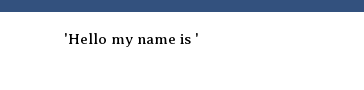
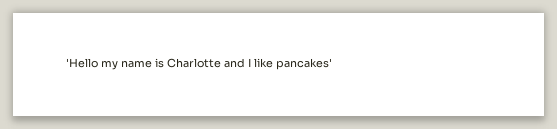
- 'Hello my name is '
+ 'Hello my name is Charlotte and I like pancakes'

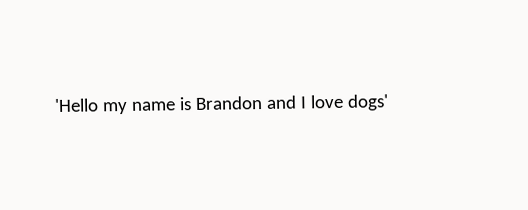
- 'Hello my name is Charlotte and I like pancakes'
+ 'Hello my name is Brandon and I love dogs'

